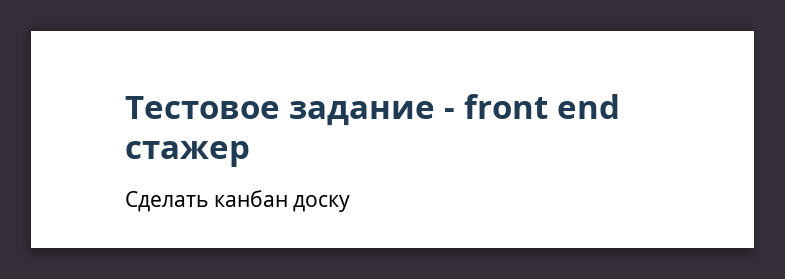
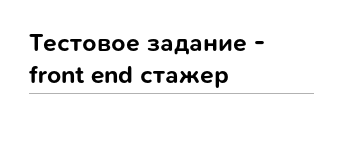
- Сделать канбан доску

